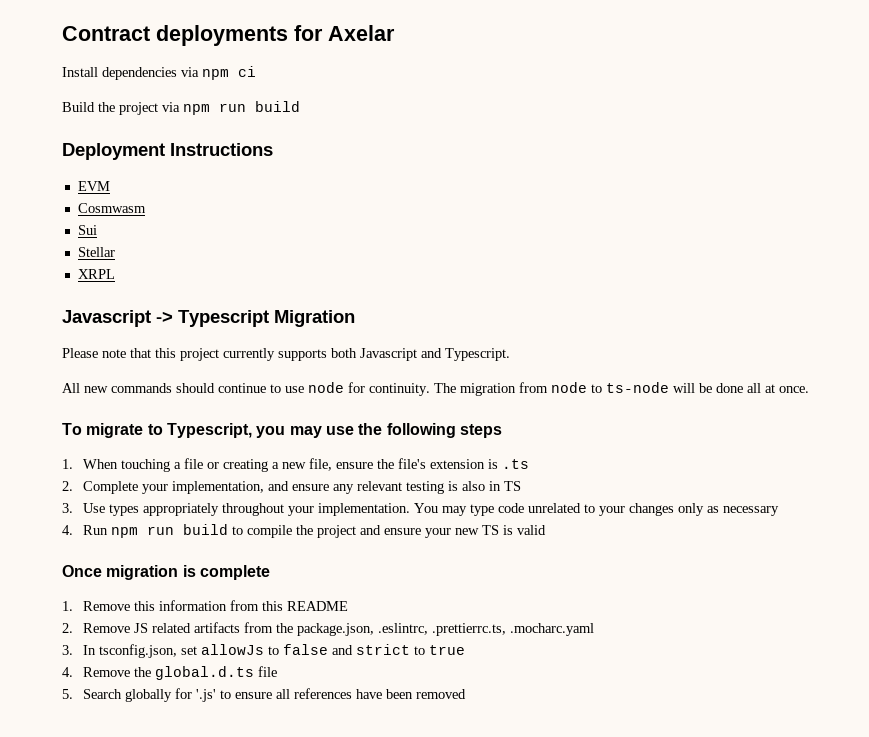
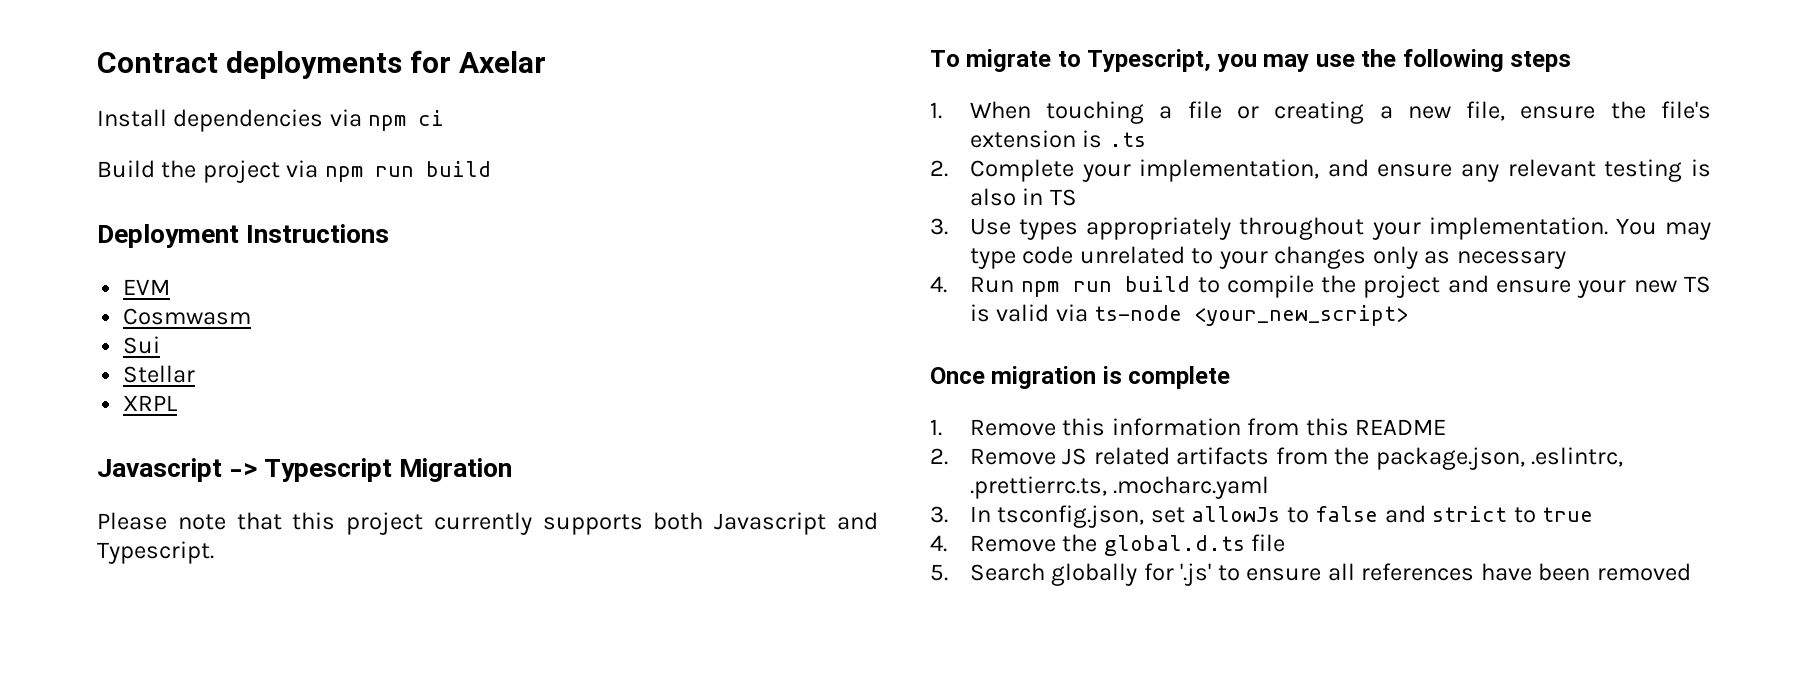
- All new commands should continue to use node for continuity. The migration from node to ts-node will be done all at once.
- 4. Run npm run build to compile the project and ensure your new TS is valid
+ 4. Run npm run build to compile the project and ensure your new TS is valid via ts-node <your_new_script>

